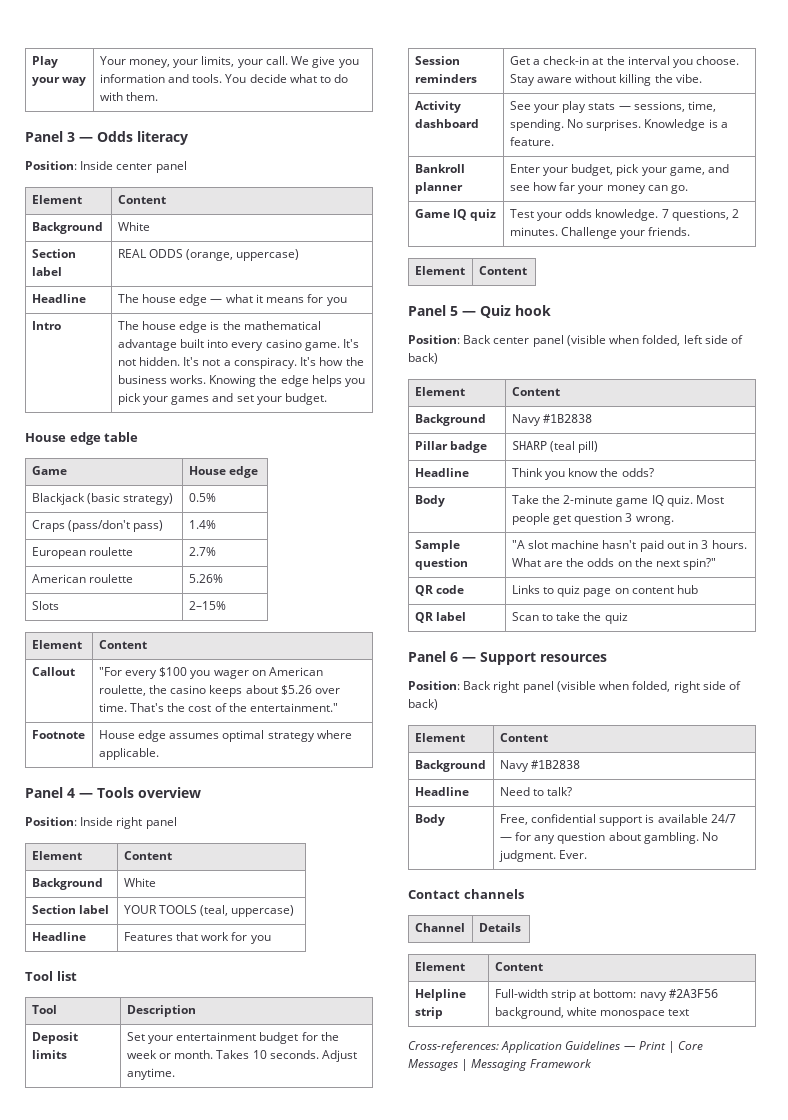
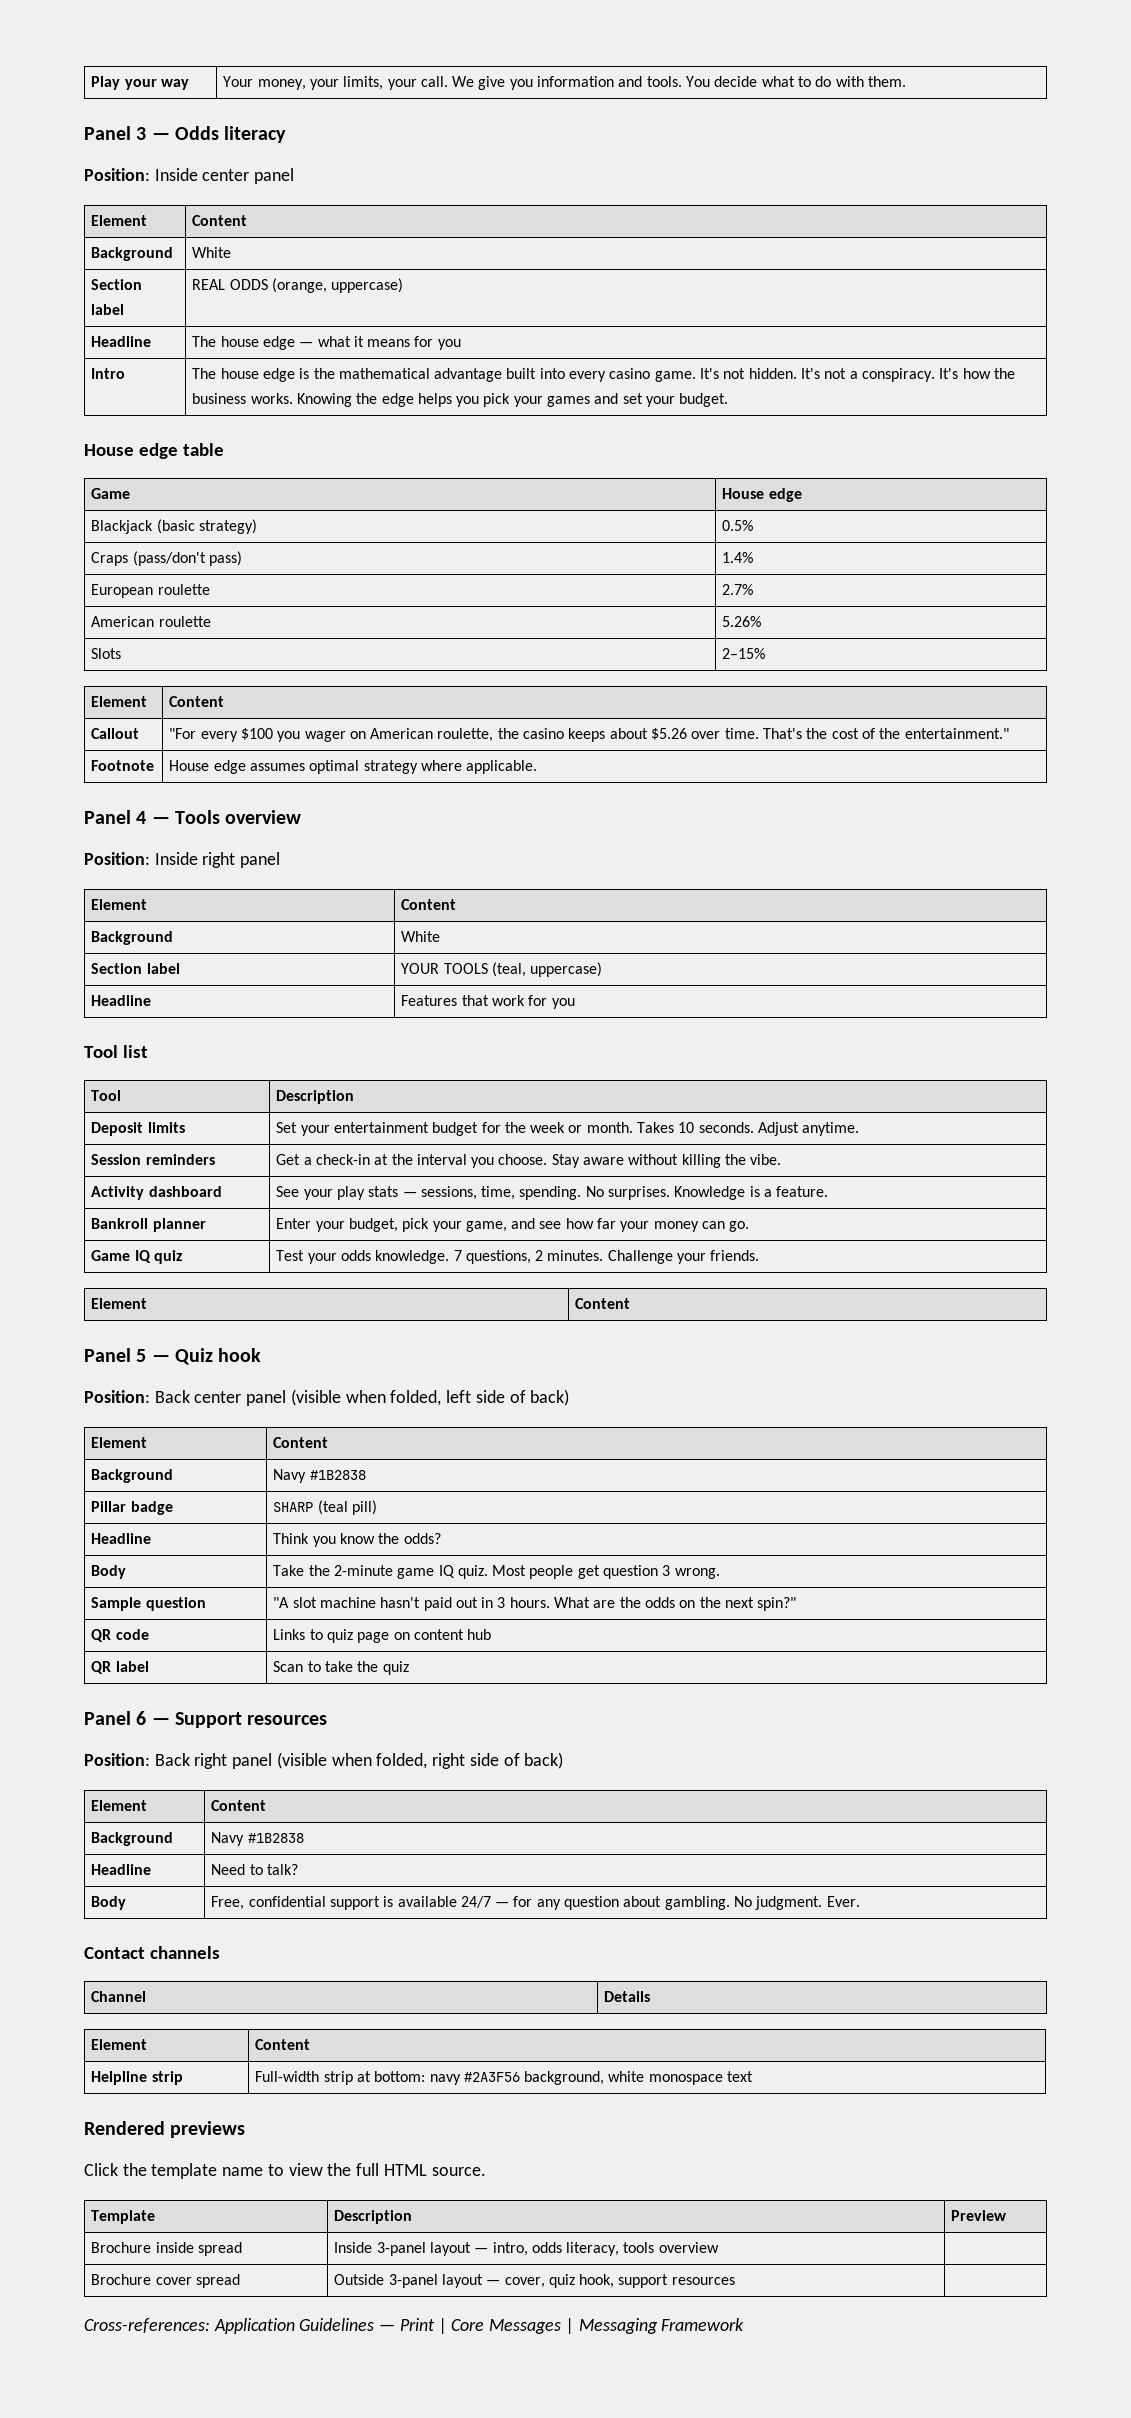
+ Rendered previews
+ Click the template name to view the full HTML source.
+ Template | Description | Preview
+ Brochure inside spread | Inside 3-panel layout — intro, odds literacy, tools overview |
+ Brochure cover spread | Outside 3-panel layout — cover, quiz hook, support resources |

